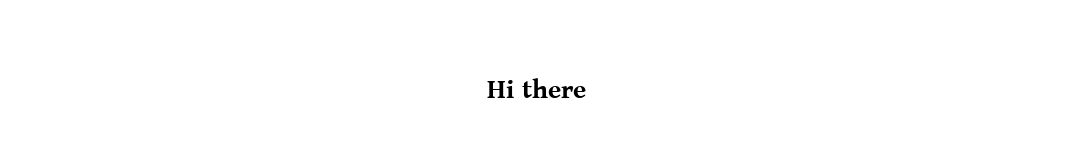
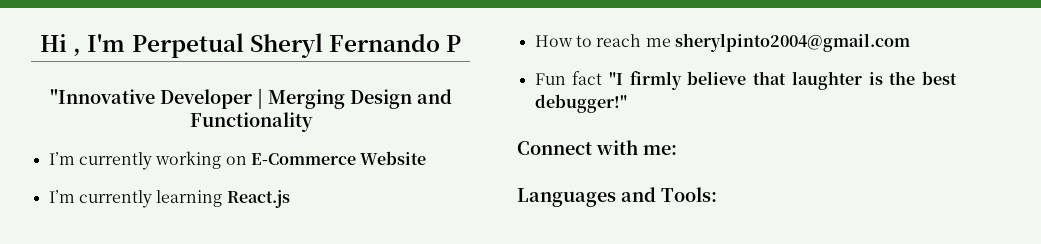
- Hi there
+ Hi , I'm Perpetual Sheryl Fernando P
+ "Innovative Developer | Merging Design and Functionality
+ I’m currently working on E-Commerce Website
+ I’m currently learning React.js
+ How to reach me sherylpinto2004@gmail.com
+ Fun fact "I firmly believe that laughter is the best debugger!"
+ Connect with me:
+ Languages and Tools:

